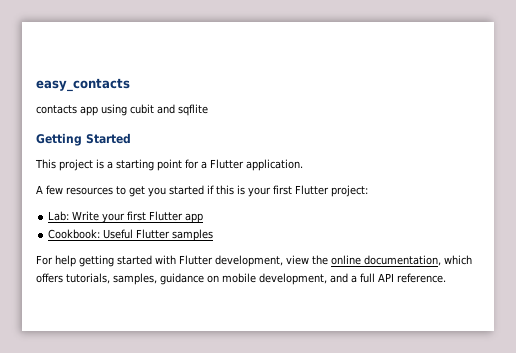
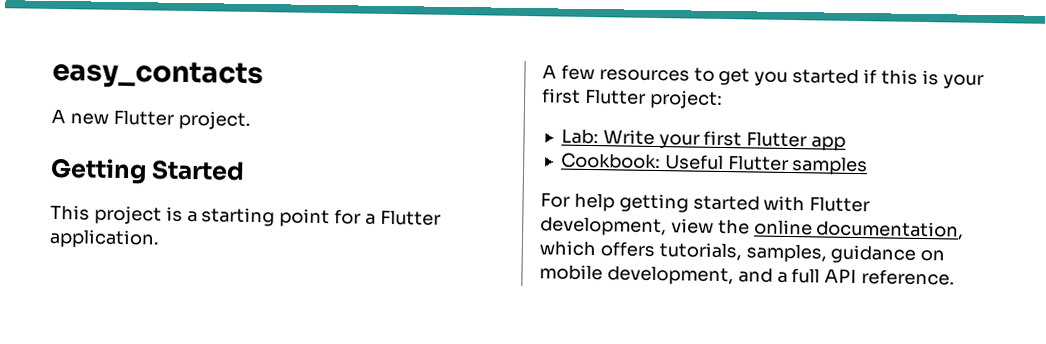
- contacts app using cubit and sqflite
+ A new Flutter project.

